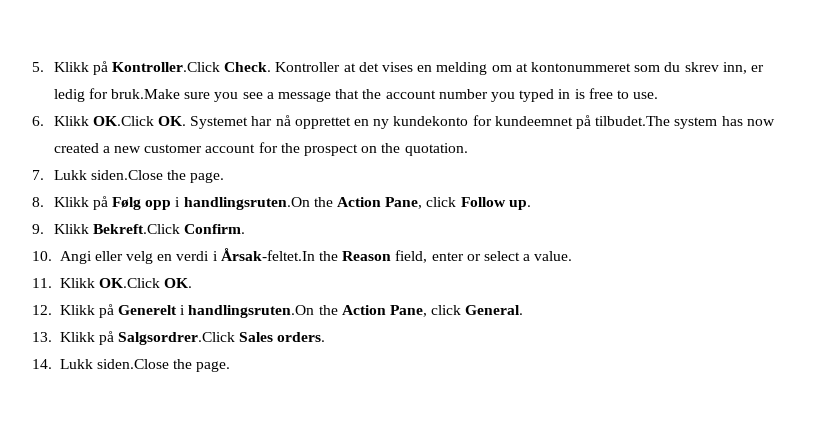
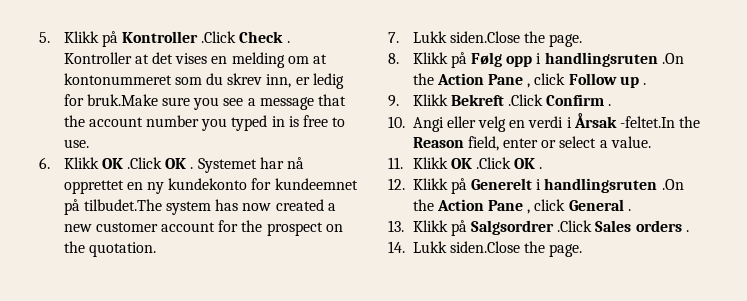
- 5. Klikk på Kontroller.Click Check.
+ 5. Klikk på Kontroller .Click Check .
- 6. Klikk OK.Click OK. Systemet har nå opprettet en ny kundekonto for kundeemnet på tilbudet.The system has now created a new customer account for the prospect on the quotation.
+ 6. Klikk OK .Click OK . Systemet har nå opprettet en ny kundekonto for kundeemnet på tilbudet.The system has now created a new customer account for the prospect on the quotation.
- 8. Klikk på Følg opp i handlingsruten.On the Action Pane, click Follow up.
- 9. Klikk Bekreft.Click Confirm.
+ 8. Klikk på Følg opp i handlingsruten .On the Action Pane , click Follow up .
+ 9. Klikk Bekreft .Click Confirm .
- 10. Angi eller velg en verdi i Årsak-feltet.In the Reason field, enter or select a value.
+ 10. Angi eller velg en verdi i Årsak -feltet.In the Reason field, enter or select a value.
- 11. Klikk OK.Click OK.
+ 11. Klikk OK .Click OK .
- 12. Klikk på Generelt i handlingsruten.On the Action Pane, click General.
- 13. Klikk på Salgsordrer.Click Sales orders.
+ 12. Klikk på Generelt i handlingsruten .On the Action Pane , click General .
+ 13. Klikk på Salgsordrer .Click Sales orders .

